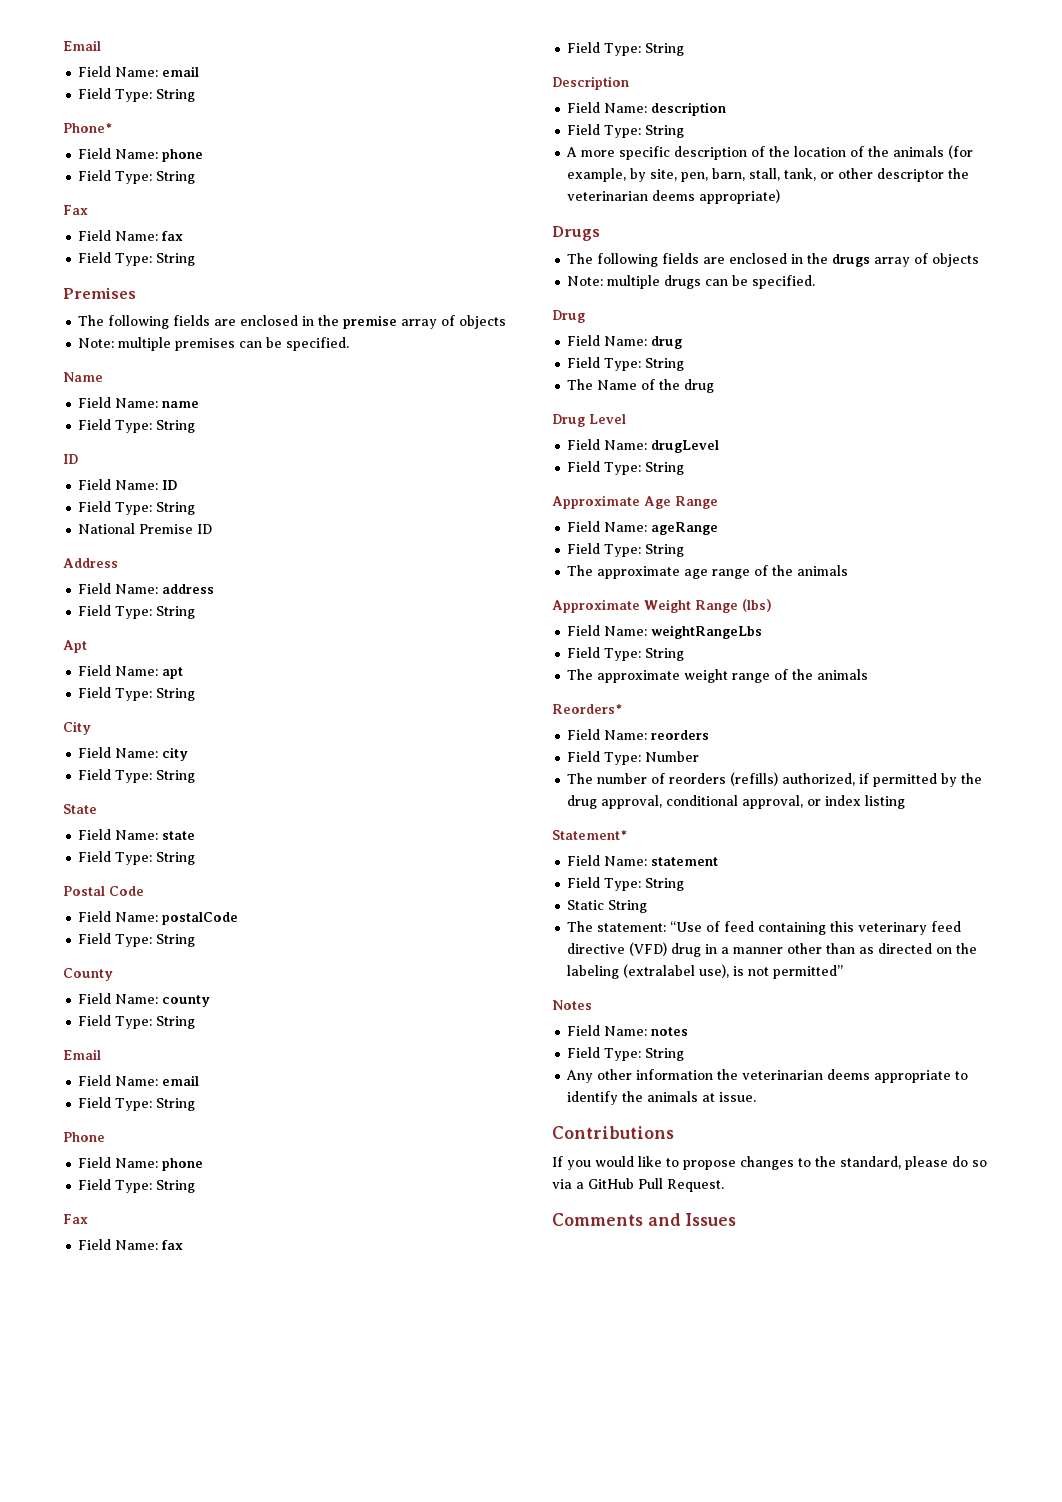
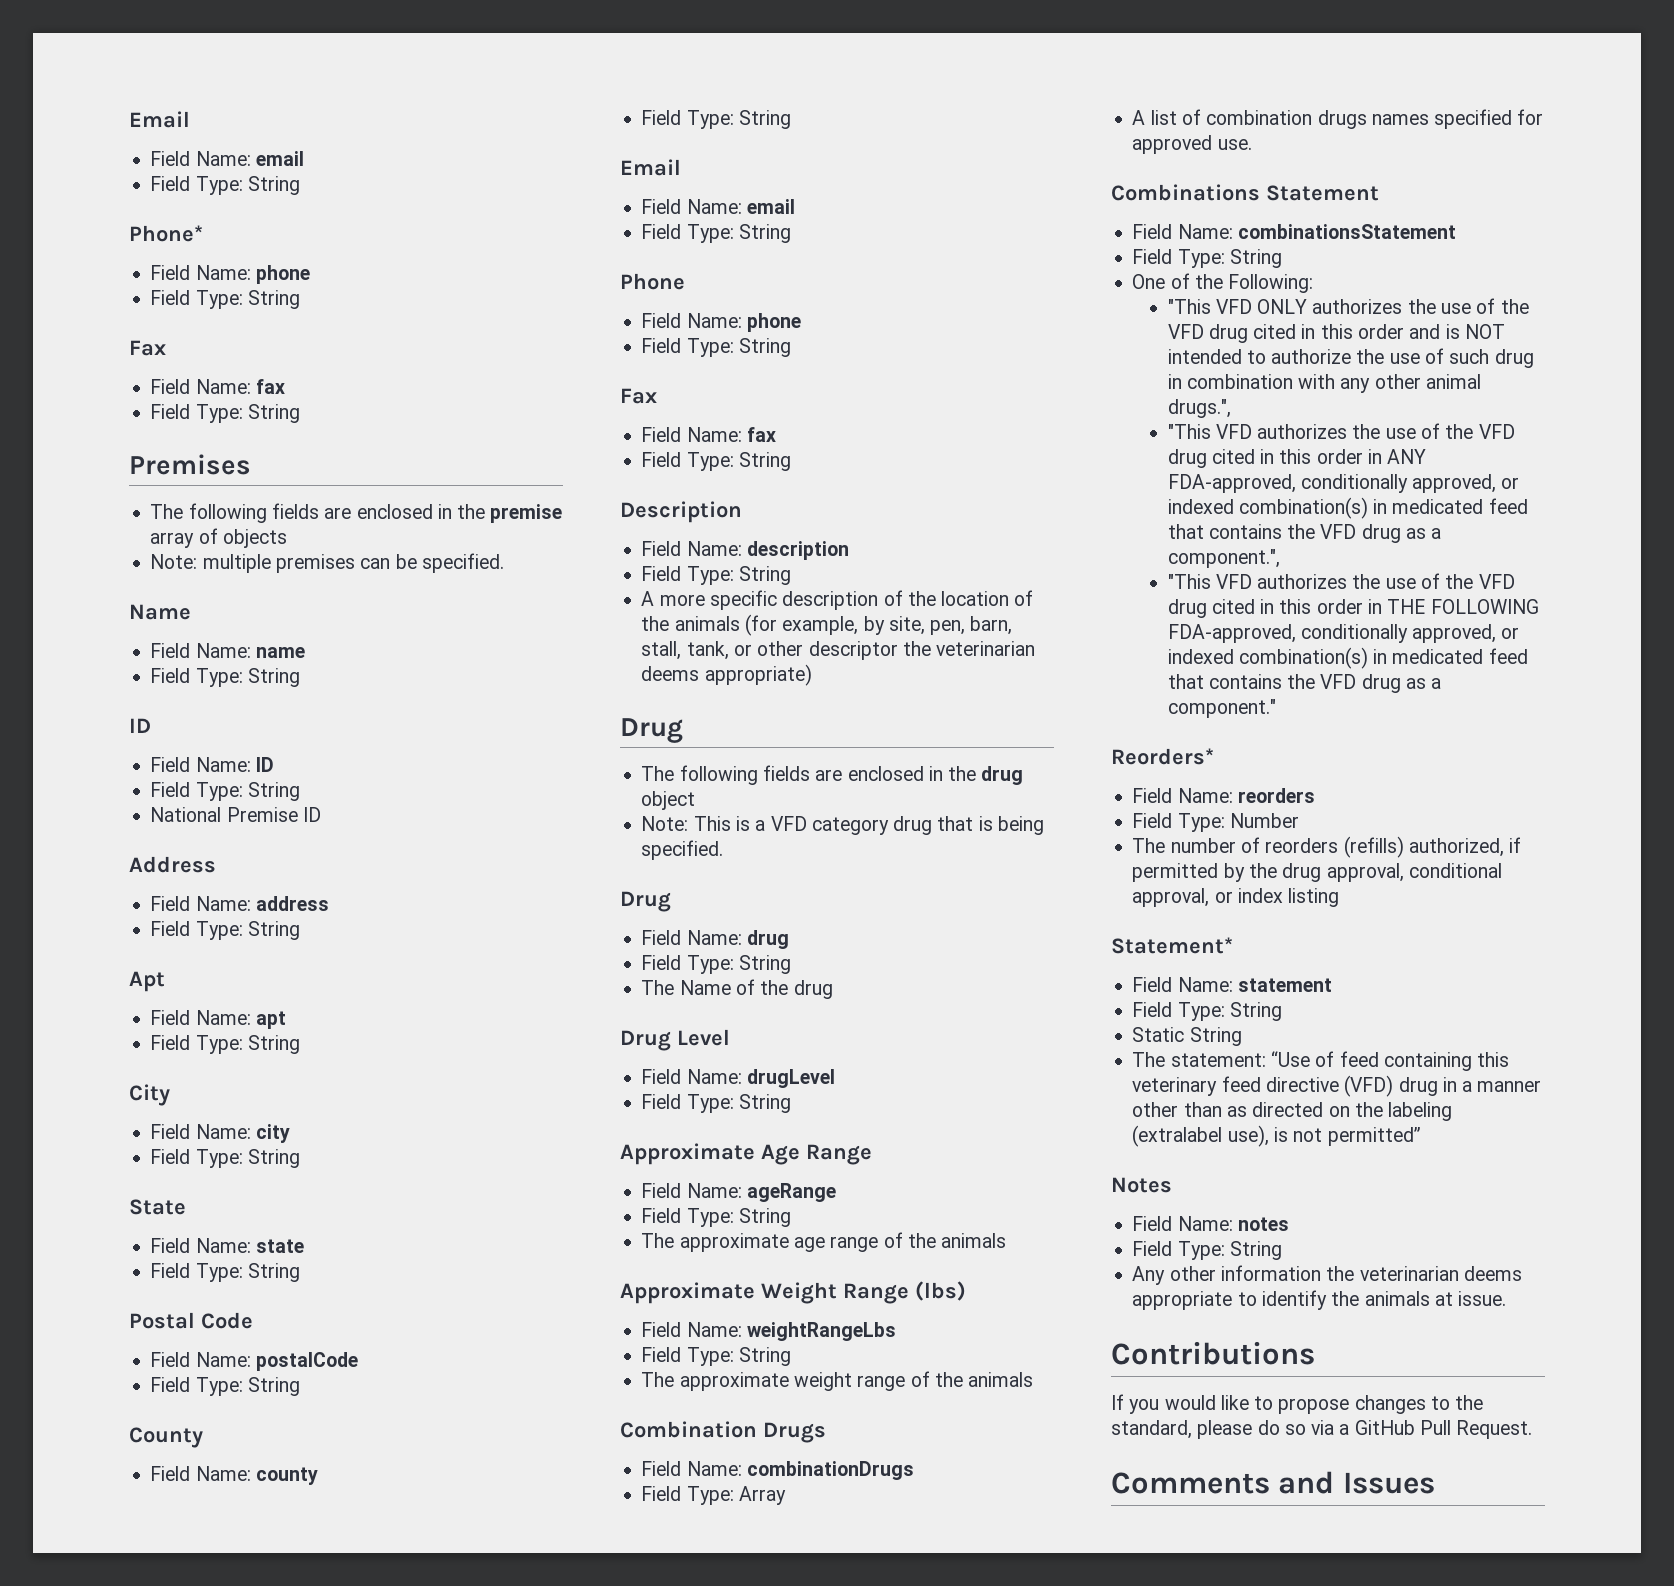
  A more specific description of the location of the animals (for example, by site, pen, barn, stall, tank, or other descriptor the veterinarian deems appropriate)
- Drugs
- The following fields are enclosed in the drugs array of objects
- Note: multiple drugs can be specified.
+ Drug
+ The following fields are enclosed in the drug object
+ Note: This is a VFD category drug that is being specified.
+ Combination Drugs
+ Field Name: combinationDrugs
+ Field Type: Array
+ A list of combination drugs names specified for approved use.
+ Combinations Statement
+ Field Name: combinationsStatement
+ Field Type: String
+ One of the Following:
+ "This VFD ONLY authorizes the use of the VFD drug cited in this order and is NOT intended to authorize the use of such drug in combination with any other animal drugs.",
+ "This VFD authorizes the use of the VFD drug cited in this order in ANY FDA-approved, conditionally approved, or indexed combination(s) in medicated feed that contains the VFD drug as a component.",
+ "This VFD authorizes the use of the VFD drug cited in this order in THE FOLLOWING FDA-approved, conditionally approved, or indexed combination(s) in medicated feed that contains the VFD drug as a component."

